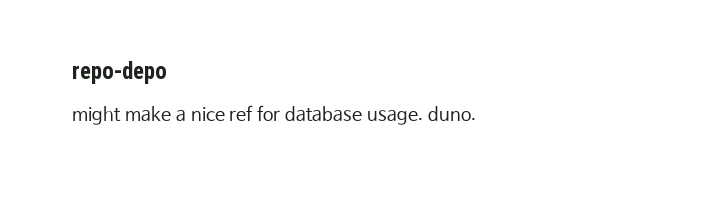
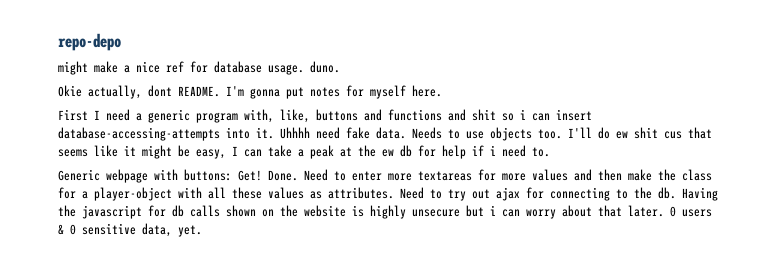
+ Okie actually, dont README. I'm gonna put notes for myself here.
+ First I need a generic program with, like, buttons and functions and shit so i can insert database-accessing-attempts into it. Uhhhh need fake data. Needs to use objects too. I'll do ew shit cus that seems like it might be easy, I can take a peak at the ew db for help if i need to.
+ Generic webpage with buttons: Get! Done. Need to enter more textareas for more values and then make the class for a player-object with all these values as attributes. Need to try out ajax for connecting to the db. Having the javascript for db calls shown on the website is highly unsecure but i can worry about that later. 0 users & 0 sensitive data, yet.

